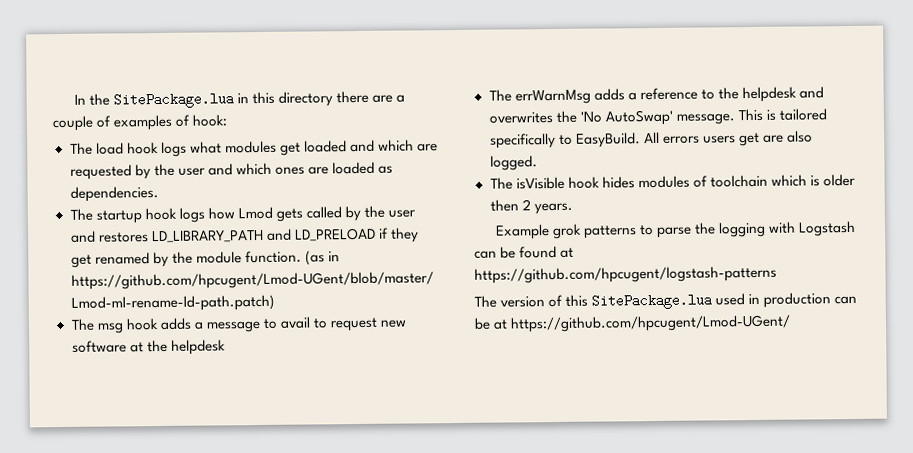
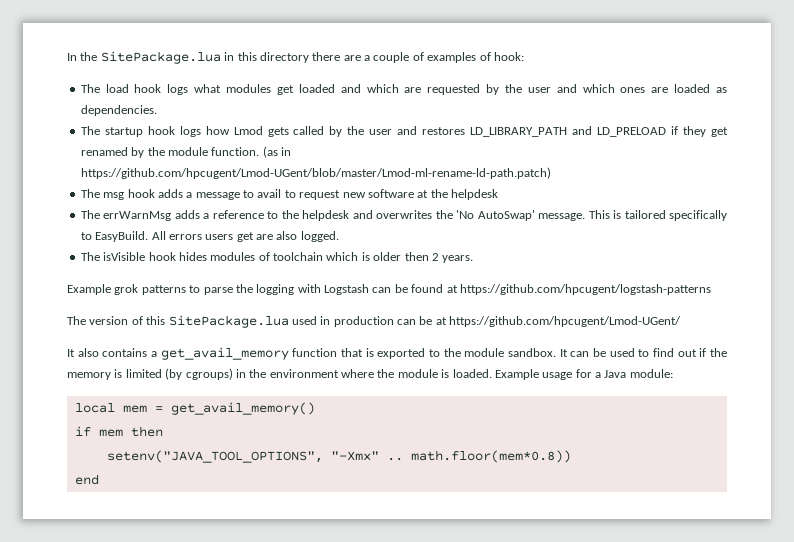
+ It also contains a get_avail_memory function that is exported to the module sandbox. It can be used to find out if the memory is limited (by cgroups) in the environment where the module is loaded. Example usage for a Java module:
+ local mem = get_avail_memory()
+ if mem then
+ setenv("JAVA_TOOL_OPTIONS", "-Xmx" .. math.floor(mem*0.8))
+ end

